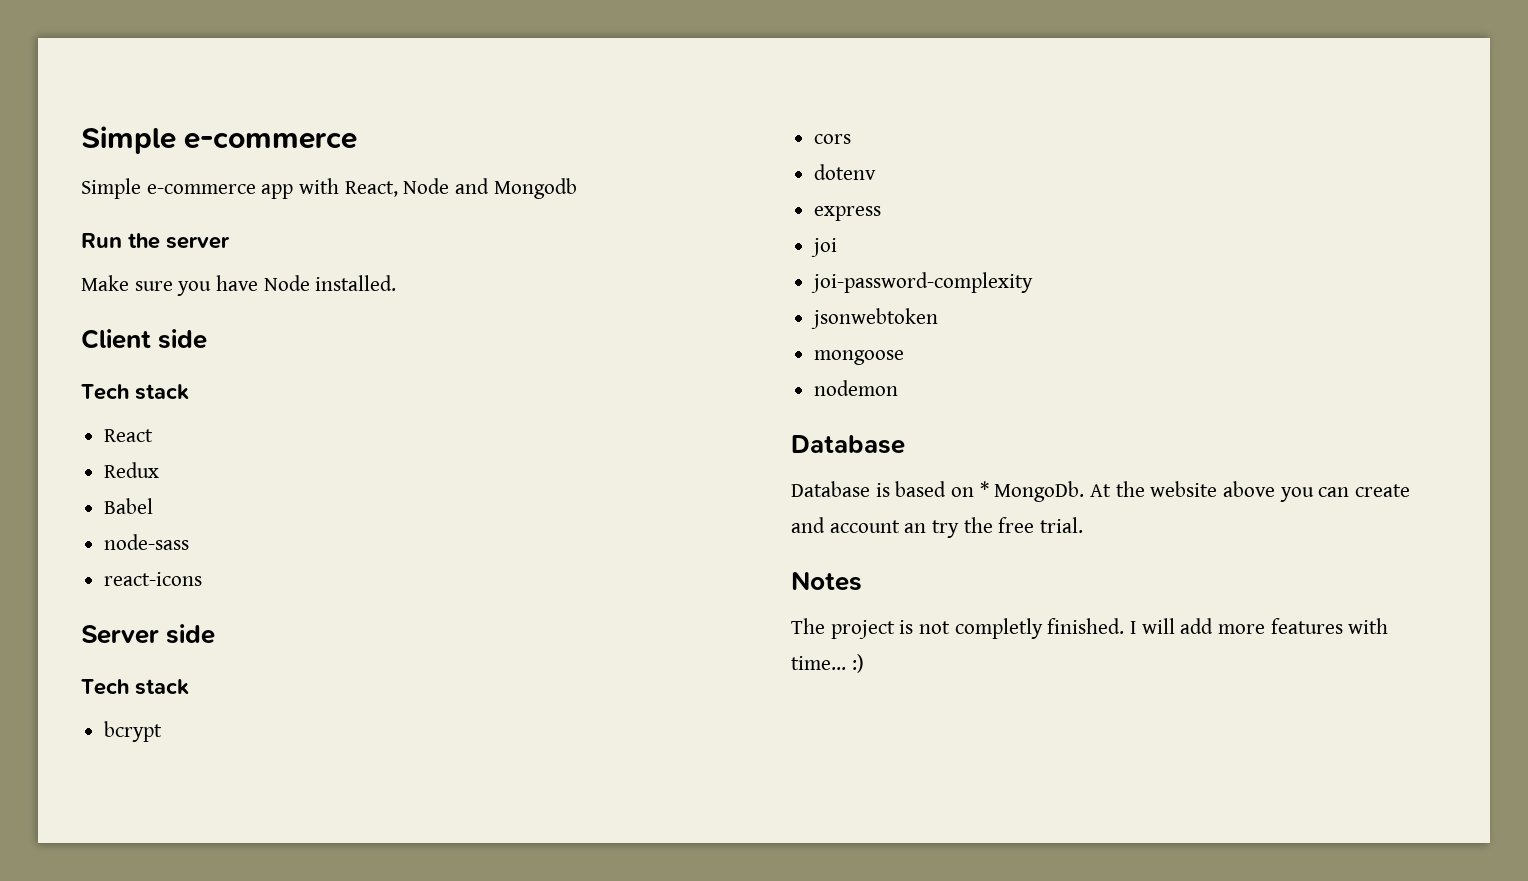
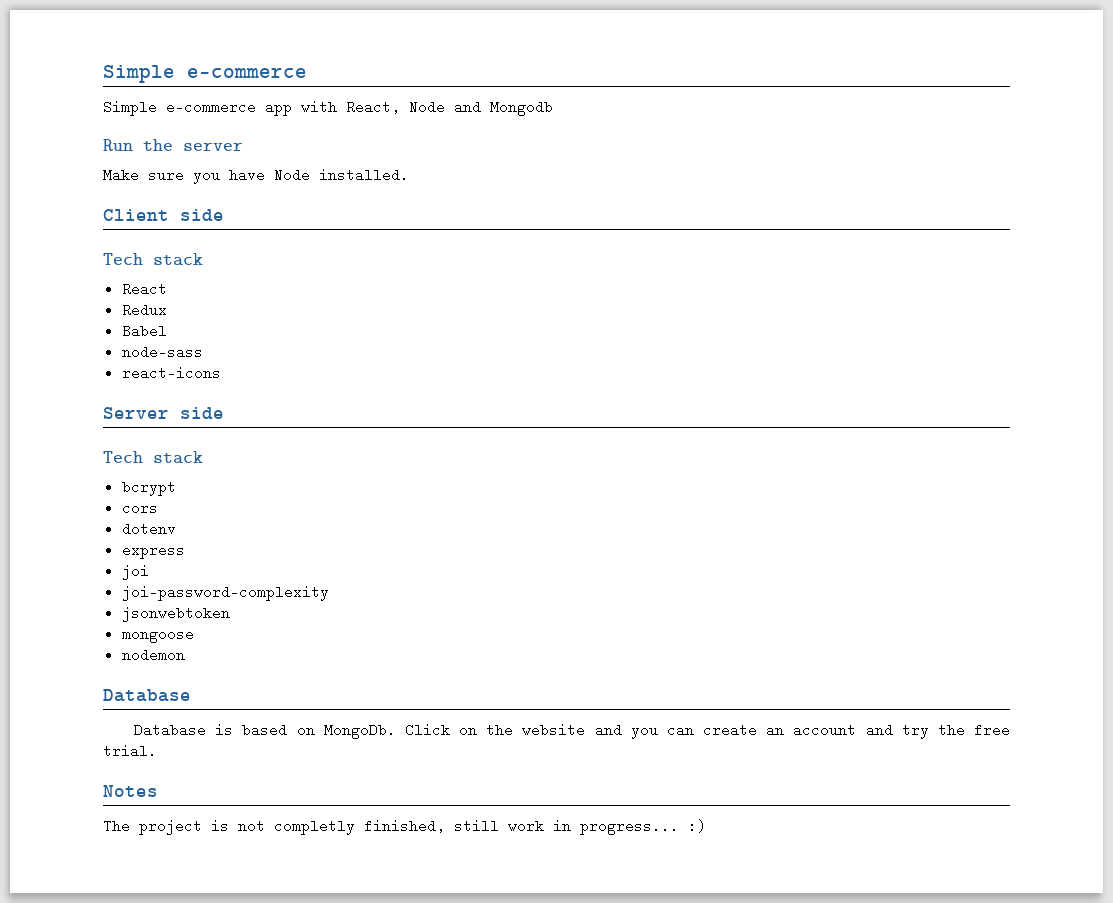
- Database is based on * MongoDb. At the website above you can create and account an try the free trial.
+ Database is based on MongoDb. Click on the website and you can create an account and try the free trial.
- The project is not completly finished. I will add more features with time... :)
+ The project is not completly finished, still work in progress... :)

